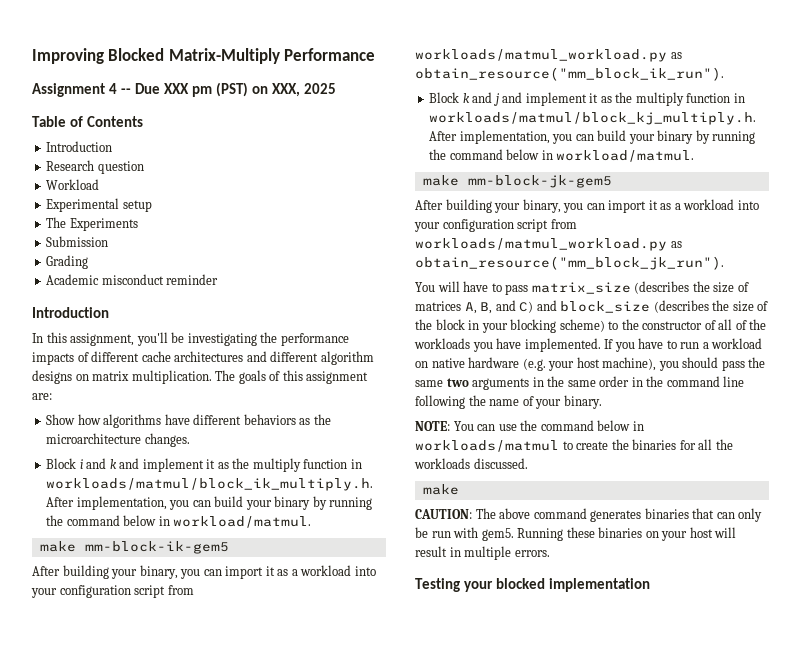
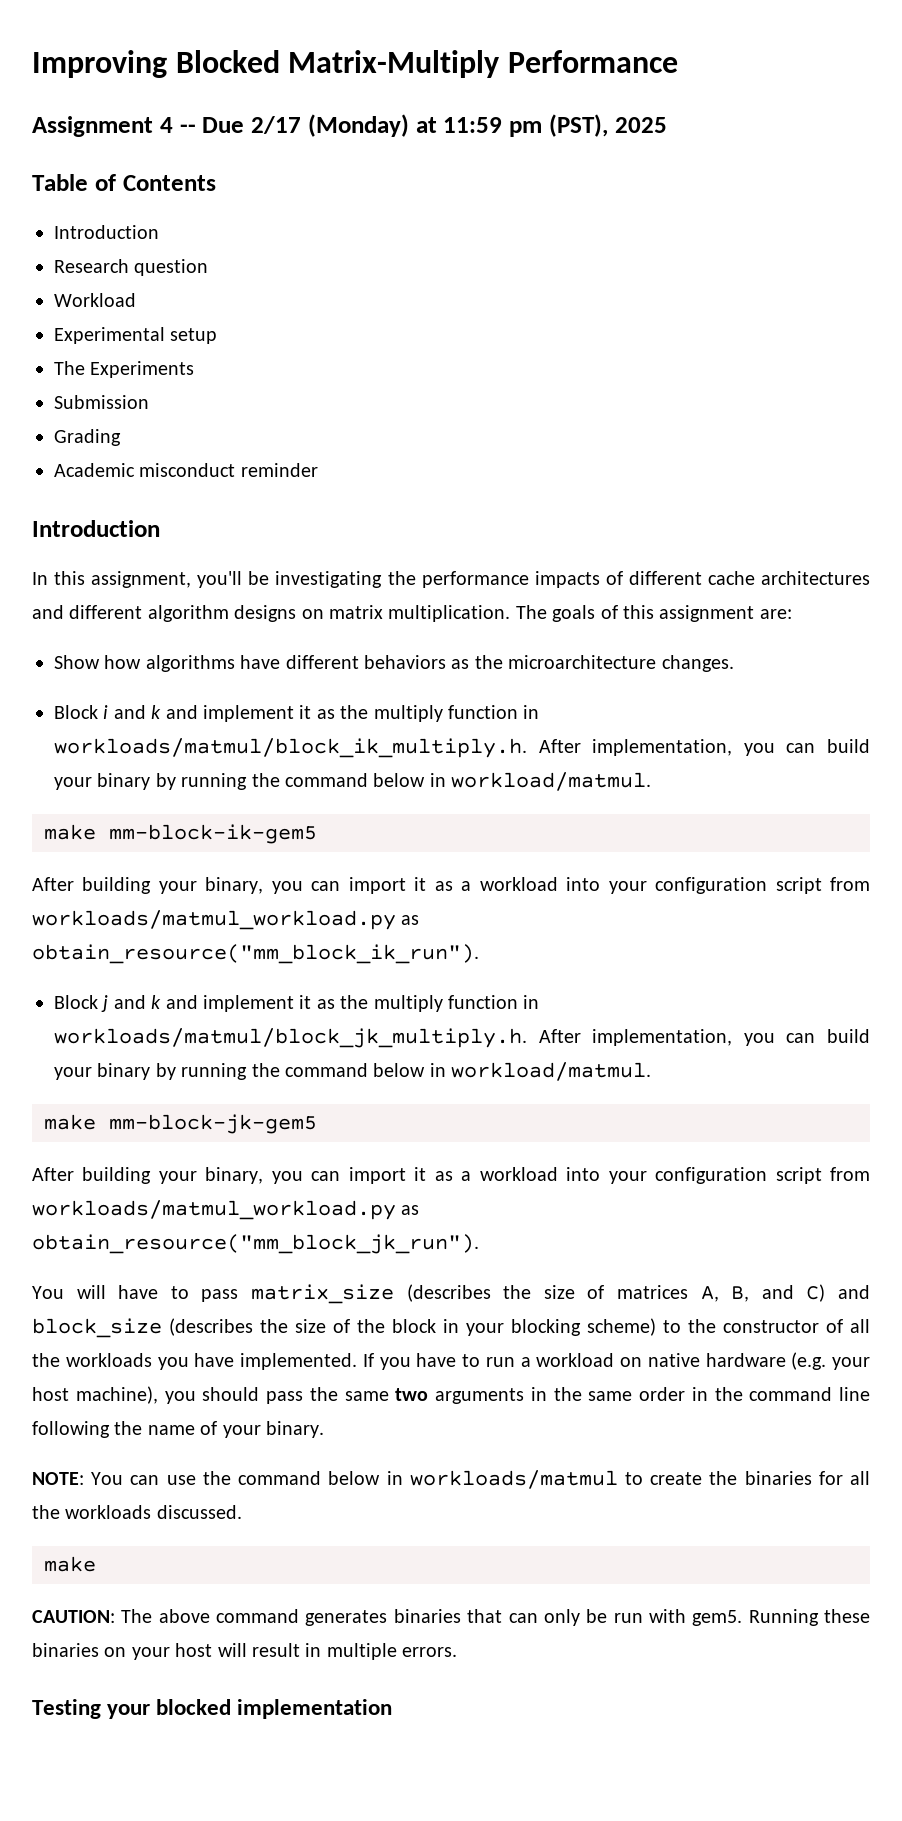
- Assignment 4 -- Due XXX pm (PST) on XXX, 2025
+ Assignment 4 -- Due 2/17 (Monday) at 11:59 pm (PST), 2025
- Block k and j and implement it as the multiply function in workloads/matmul/block_kj_multiply.h. After implementation, you can build your binary by running the command below in workload/matmul.
+ Block j and k and implement it as the multiply function in workloads/matmul/block_jk_multiply.h. After implementation, you can build your binary by running the command below in workload/matmul.
- You will have to pass matrix_size (describes the size of matrices A, B, and C) and block_size (describes the size of the block in your blocking scheme) to the constructor of all of the workloads you have implemented.
+ You will have to pass matrix_size (describes the size of matrices A, B, and C) and block_size (describes the size of the block in your blocking scheme) to the constructor of all the workloads you have implemented.

